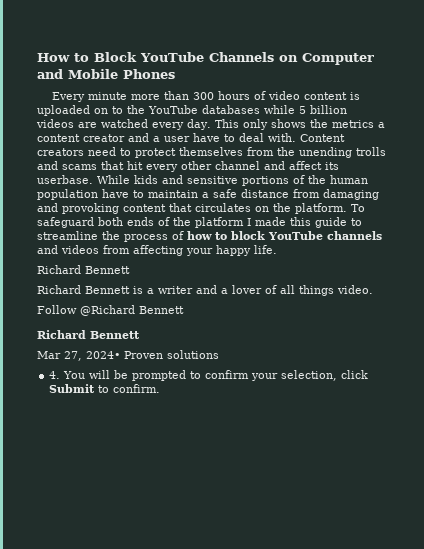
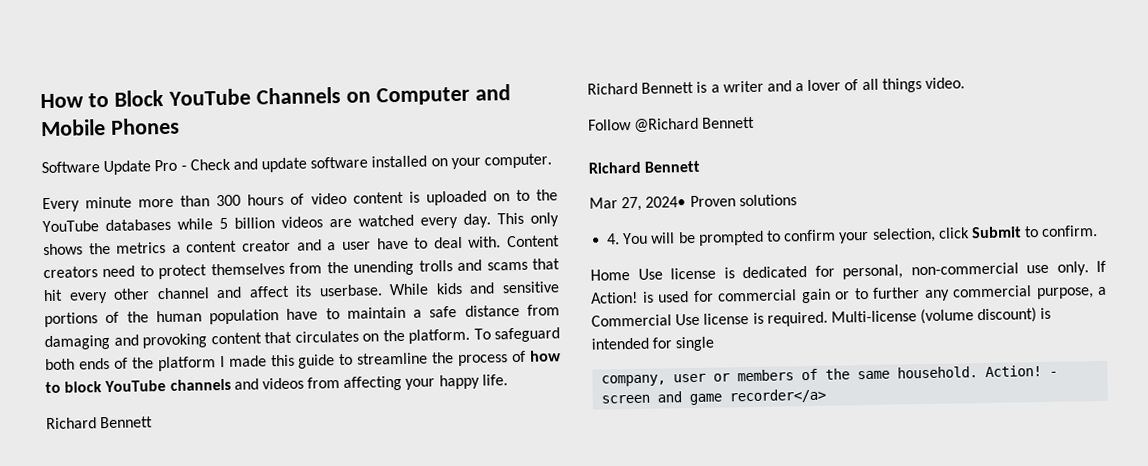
+ Software Update Pro - Check and update software installed on your computer.
+ Home Use license is dedicated for personal, non-commercial use only. If Action! is used for commercial gain or to further any commercial purpose, a Commercial Use license is required. Multi-license (volume discount) is intended for single
+ company, user or members of the same household. Action! - screen and game recorder</a>

